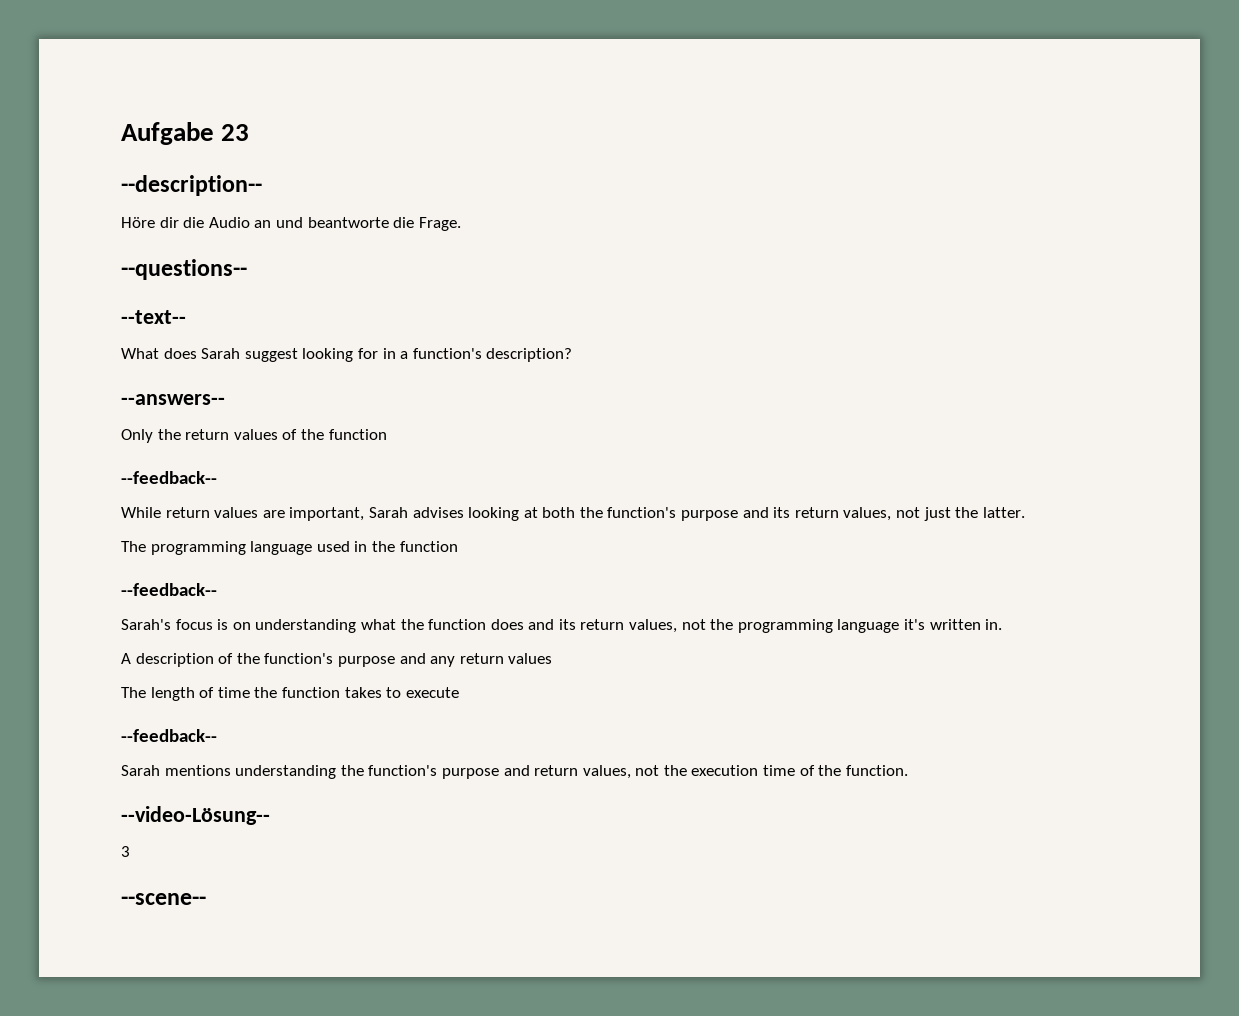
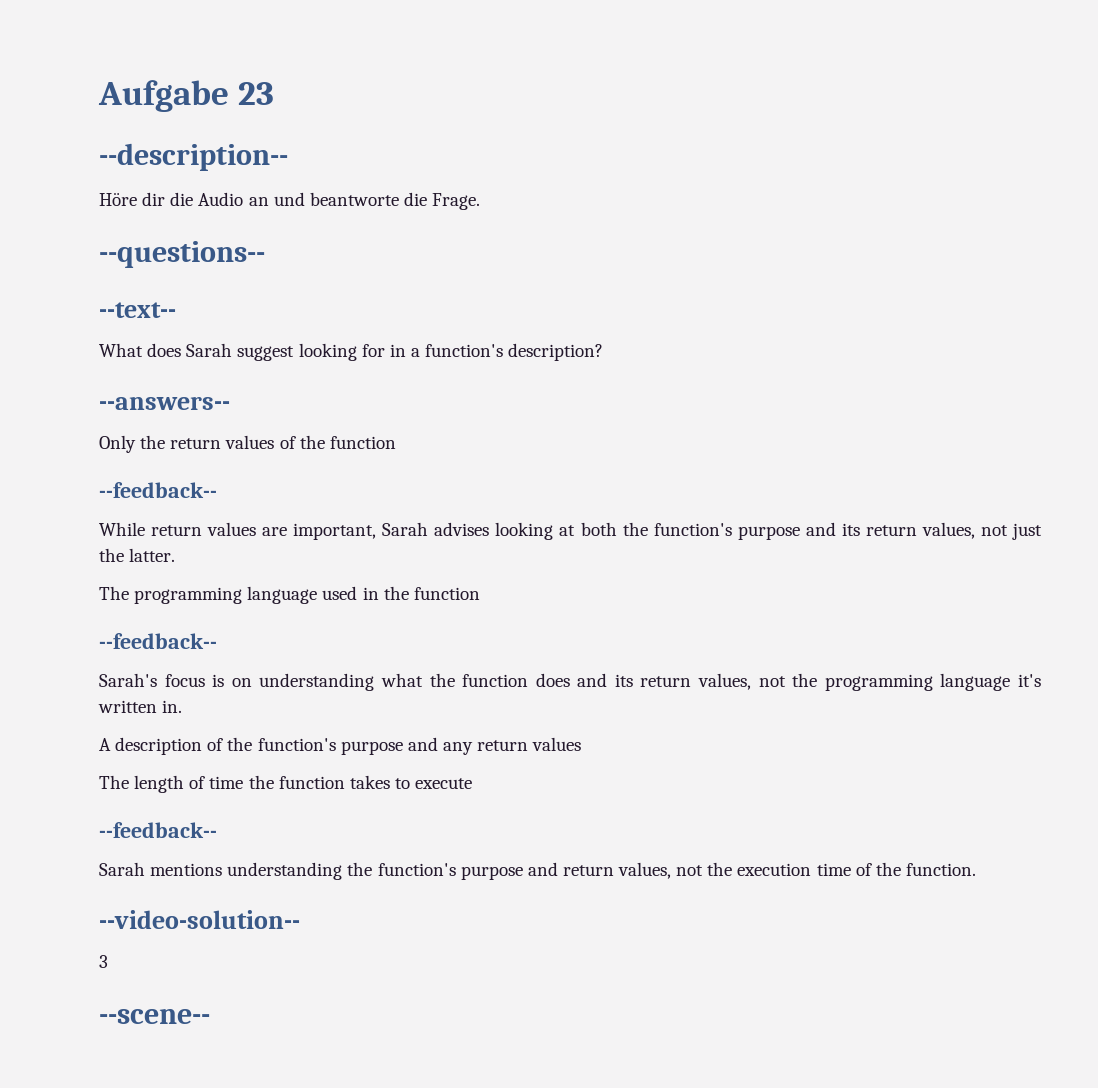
- --video-Lösung--
+ --video-solution--

